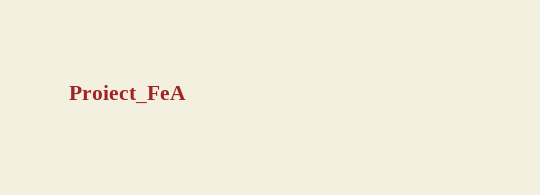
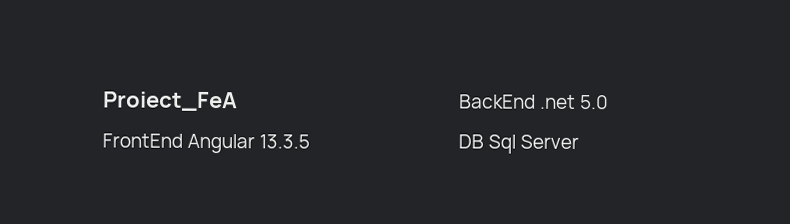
+ FrontEnd Angular 13.3.5
+ BackEnd .net 5.0
+ DB Sql Server

